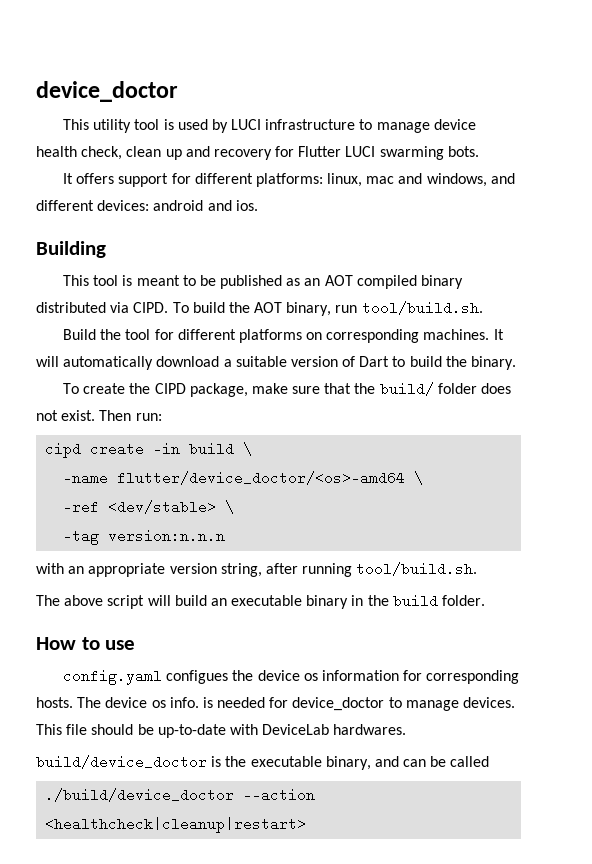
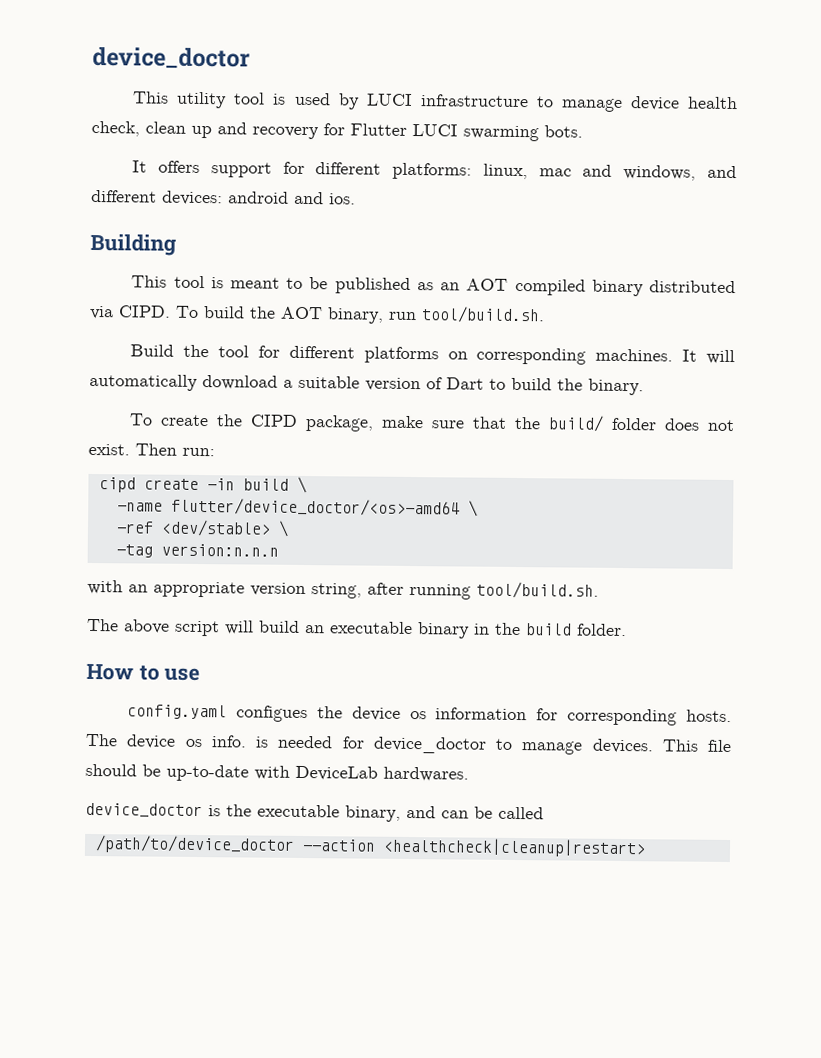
- build/device_doctor is the executable binary, and can be called
+ device_doctor is the executable binary, and can be called
- ./build/device_doctor --action <healthcheck|cleanup|restart>
+ /path/to/device_doctor --action <healthcheck|cleanup|restart>

